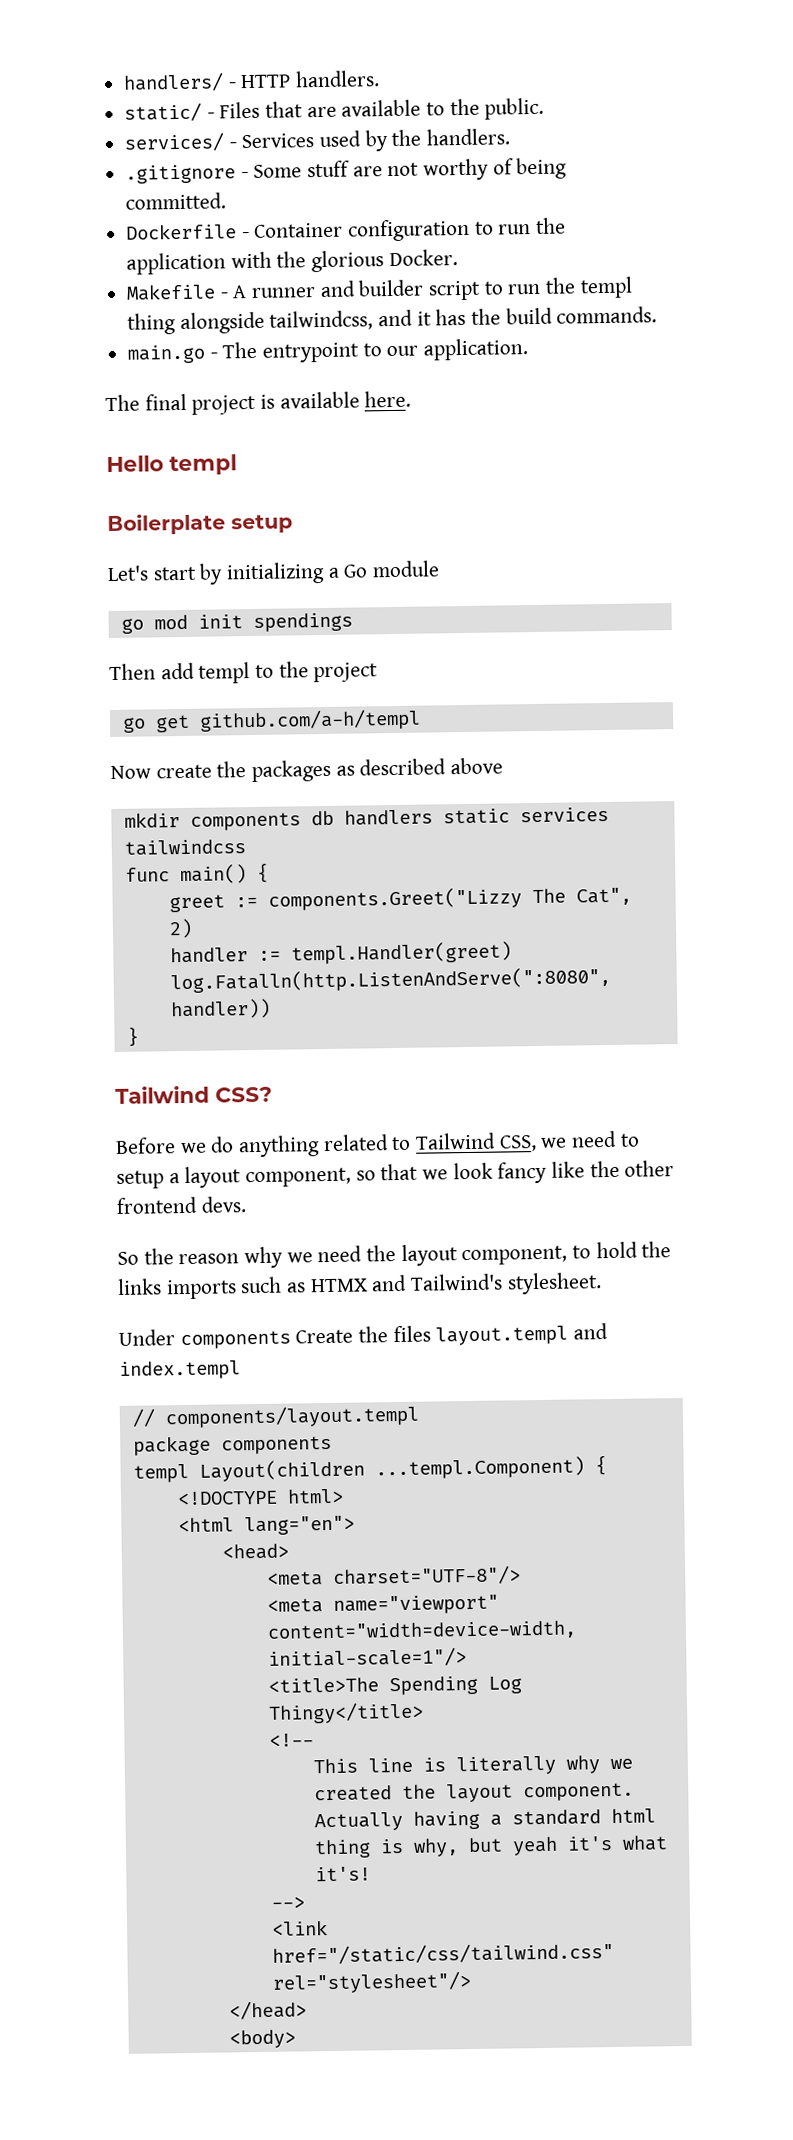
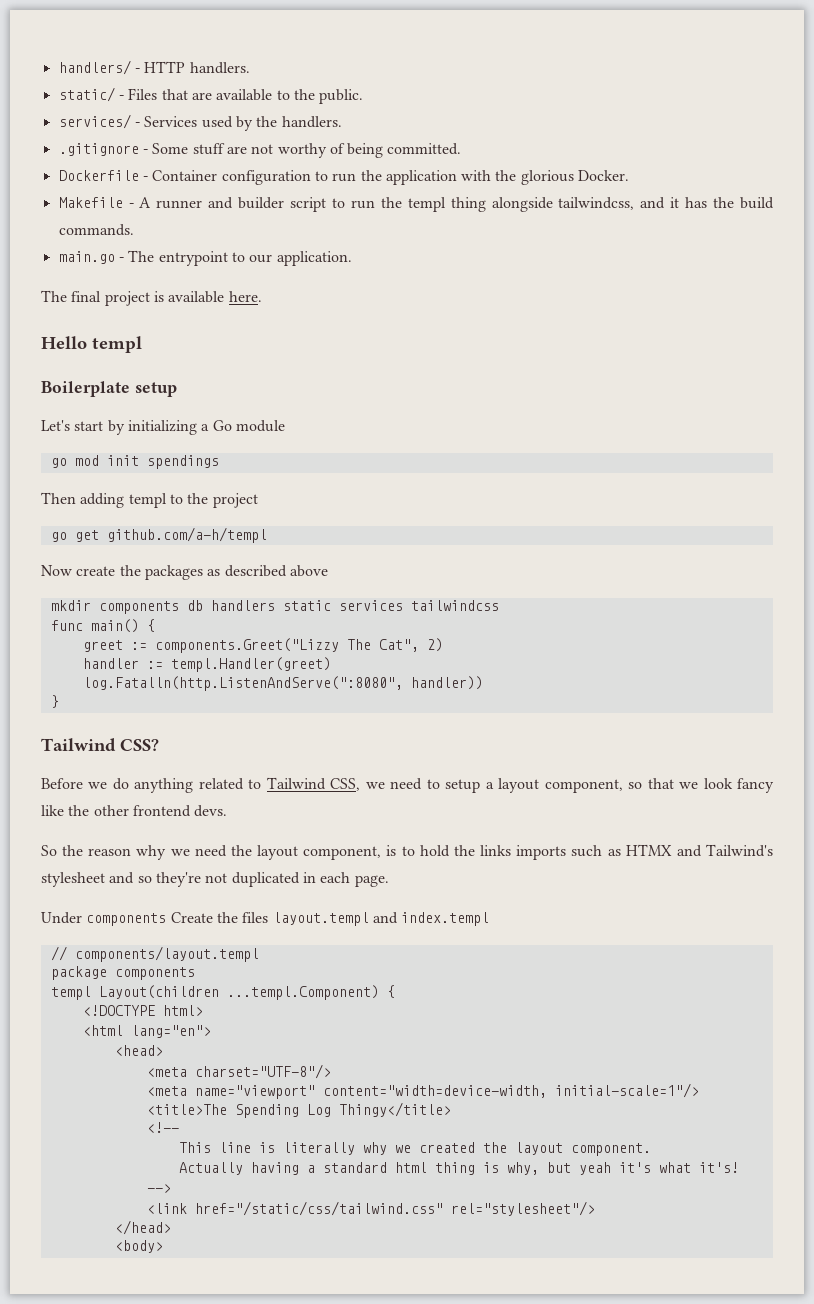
- Then add templ to the project
+ Then adding templ to the project
- So the reason why we need the layout component, to hold the links imports such as HTMX and Tailwind's stylesheet.
+ So the reason why we need the layout component, is to hold the links imports such as HTMX and Tailwind's stylesheet and so they're not duplicated in each page.

